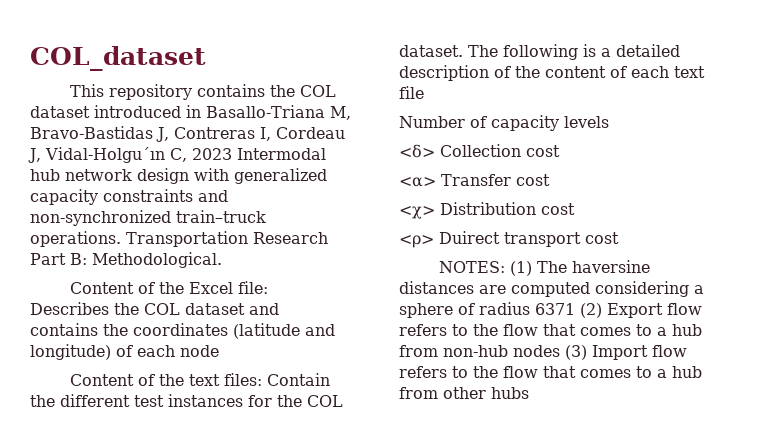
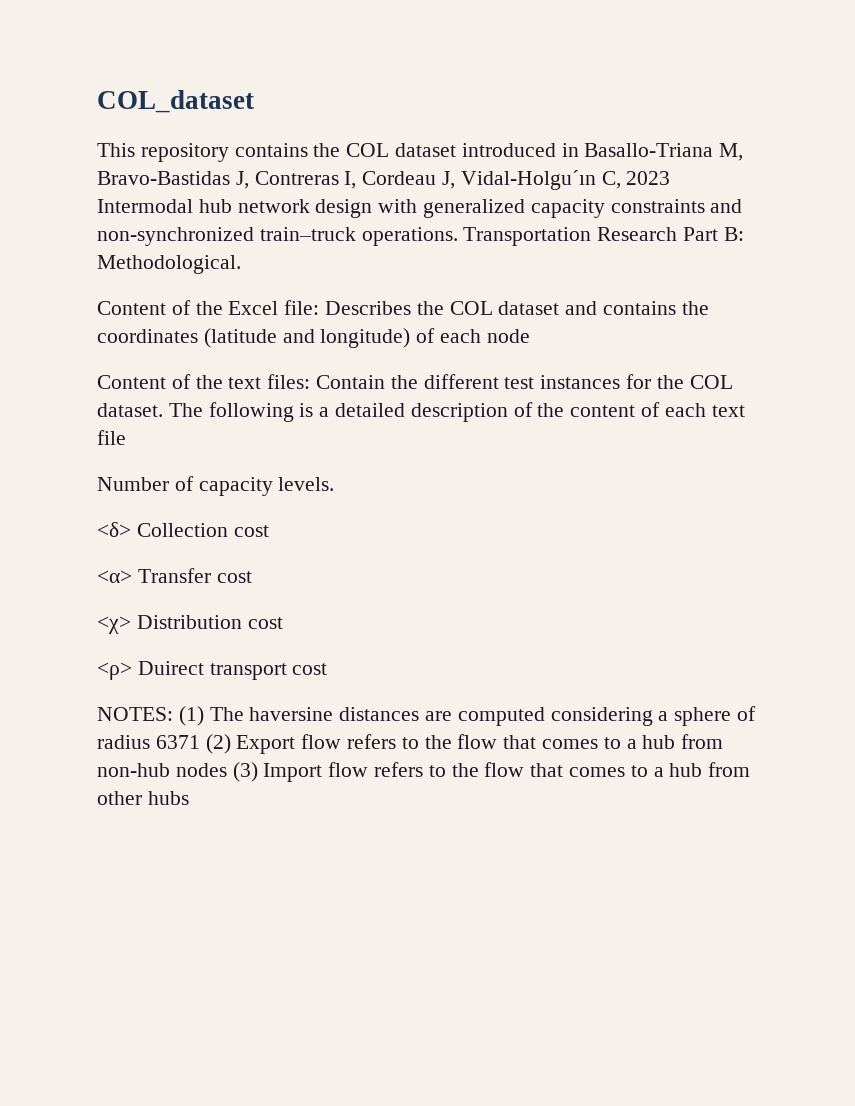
- Number of capacity levels
+ Number of capacity levels.

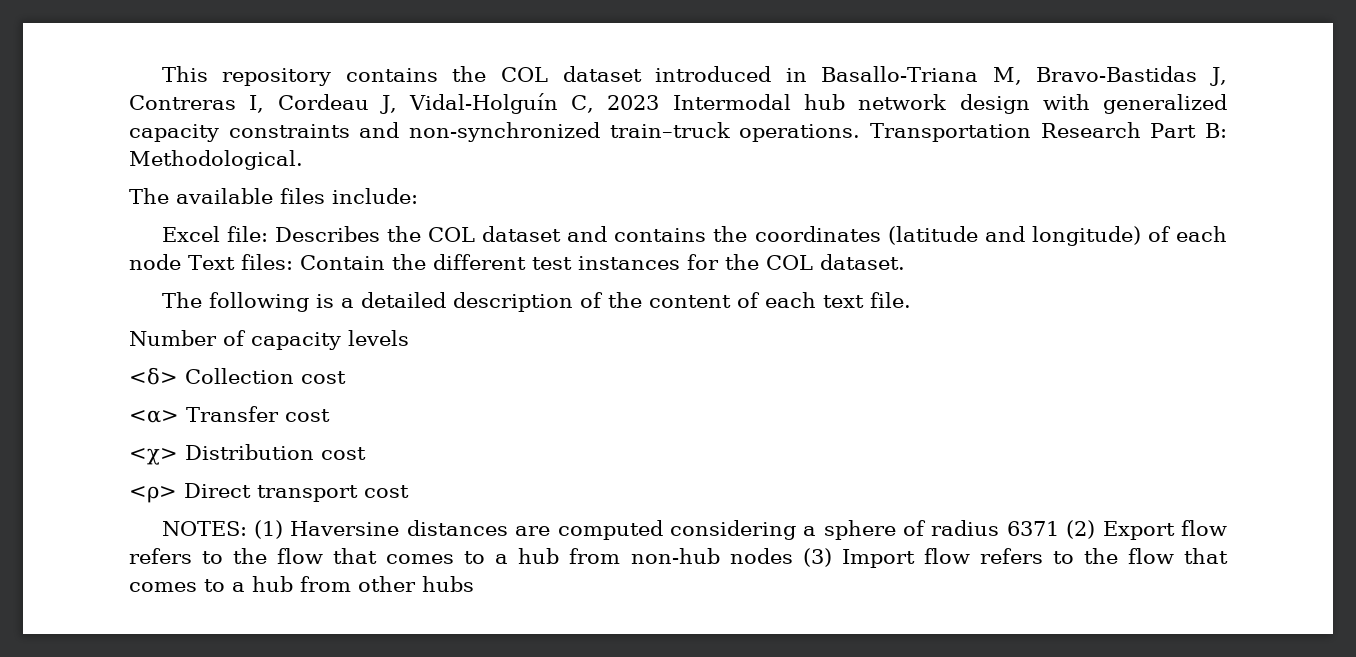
- COL_dataset
- This repository contains the COL dataset introduced in Basallo-Triana M, Bravo-Bastidas J, Contreras I, Cordeau J, Vidal-Holgu´ın C, 2023 Intermodal hub network design with generalized capacity constraints and non-synchronized train–truck operations.
+ This repository contains the COL dataset introduced in Basallo-Triana M, Bravo-Bastidas J, Contreras I, Cordeau J, Vidal-Holguín C, 2023 Intermodal hub network design with generalized capacity constraints and non-synchronized train–truck operations.
- Content of the Excel file: Describes the COL dataset and contains the coordinates (latitude and longitude) of each node
- Content of the text files: Contain the different test instances for the COL dataset. The following is a detailed description of the content of each text file
+ The available files include:
+ Excel file: Describes the COL dataset and contains the coordinates (latitude and longitude) of each node Text files: Contain the different test instances for the COL dataset.
+ The following is a detailed description of the content of each text file.
- Number of capacity levels.
+ Number of capacity levels
- <ρ> Duirect transport cost
+ <ρ> Direct transport cost
- NOTES: (1) The haversine distances are computed considering a sphere of radius 6371 (2) Export flow refers to the flow that comes to a hub from non-hub nodes (3) Import flow refers to the flow that comes to a hub from other hubs
+ NOTES: (1) Haversine distances are computed considering a sphere of radius 6371 (2) Export flow refers to the flow that comes to a hub from non-hub nodes (3) Import flow refers to the flow that comes to a hub from other hubs

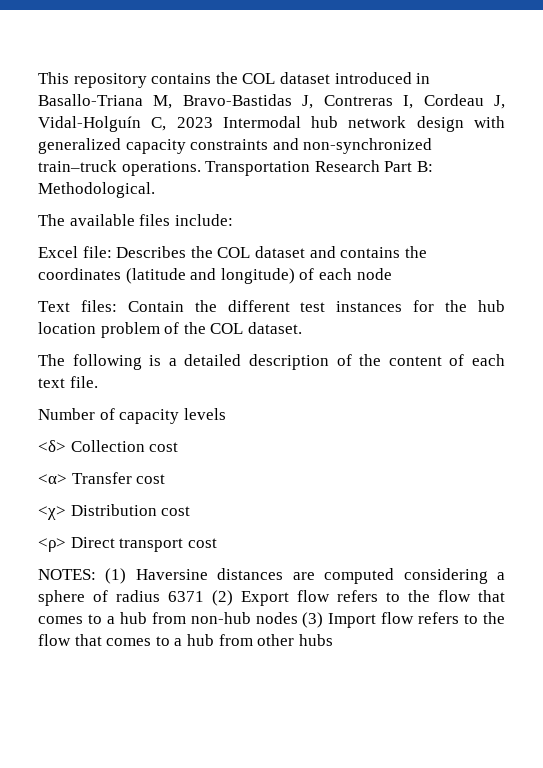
- Excel file: Describes the COL dataset and contains the coordinates (latitude and longitude) of each node Text files: Contain the different test instances for the COL dataset.
+ Excel file: Describes the COL dataset and contains the coordinates (latitude and longitude) of each node
+ Text files: Contain the different test instances for the hub location problem of the COL dataset.

